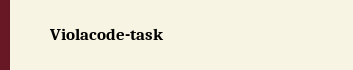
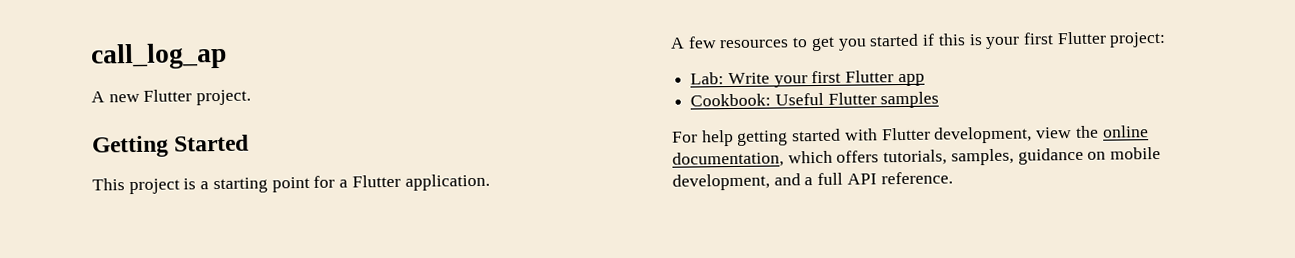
- Violacode-task
+ call_log_ap
+ A new Flutter project.
+ Getting Started
+ This project is a starting point for a Flutter application.
+ A few resources to get you started if this is your first Flutter project:
+ Lab: Write your first Flutter app
+ Cookbook: Useful Flutter samples
+ For help getting started with Flutter development, view the online documentation, which offers tutorials, samples, guidance on mobile development, and a full API reference.

